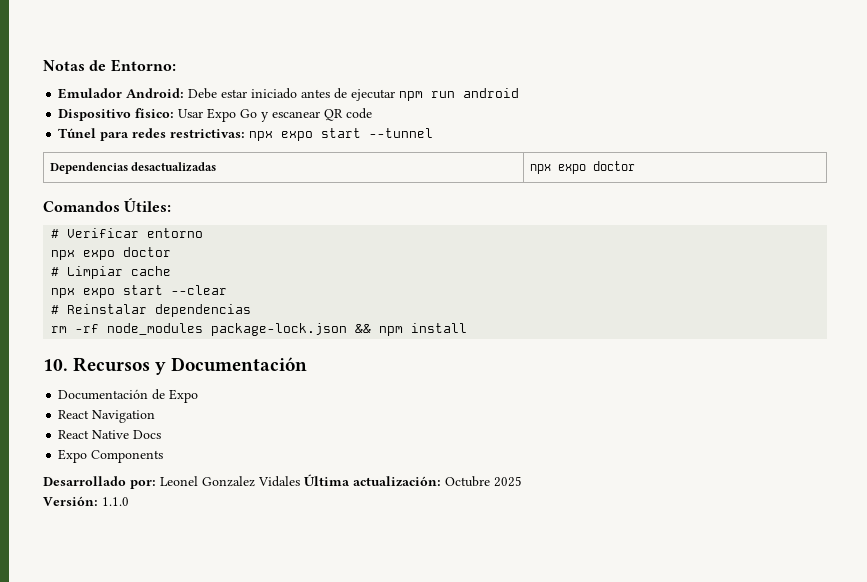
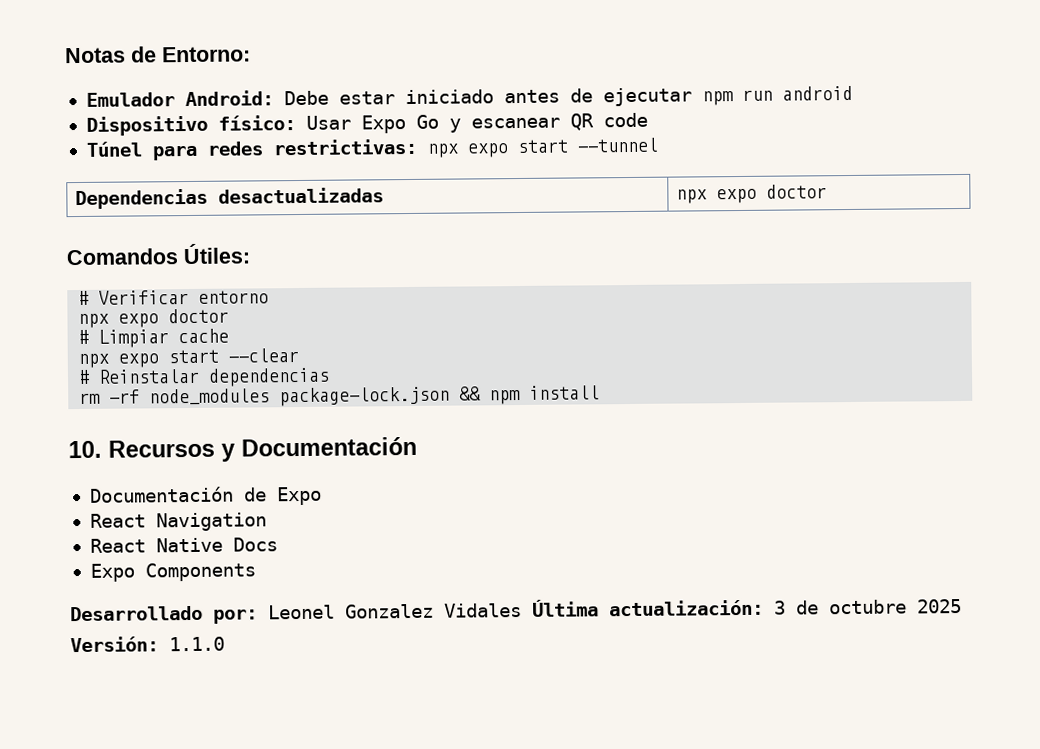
- Desarrollado por: Leonel Gonzalez Vidales Última actualización: Octubre 2025
+ Desarrollado por: Leonel Gonzalez Vidales Última actualización: 3 de octubre 2025

